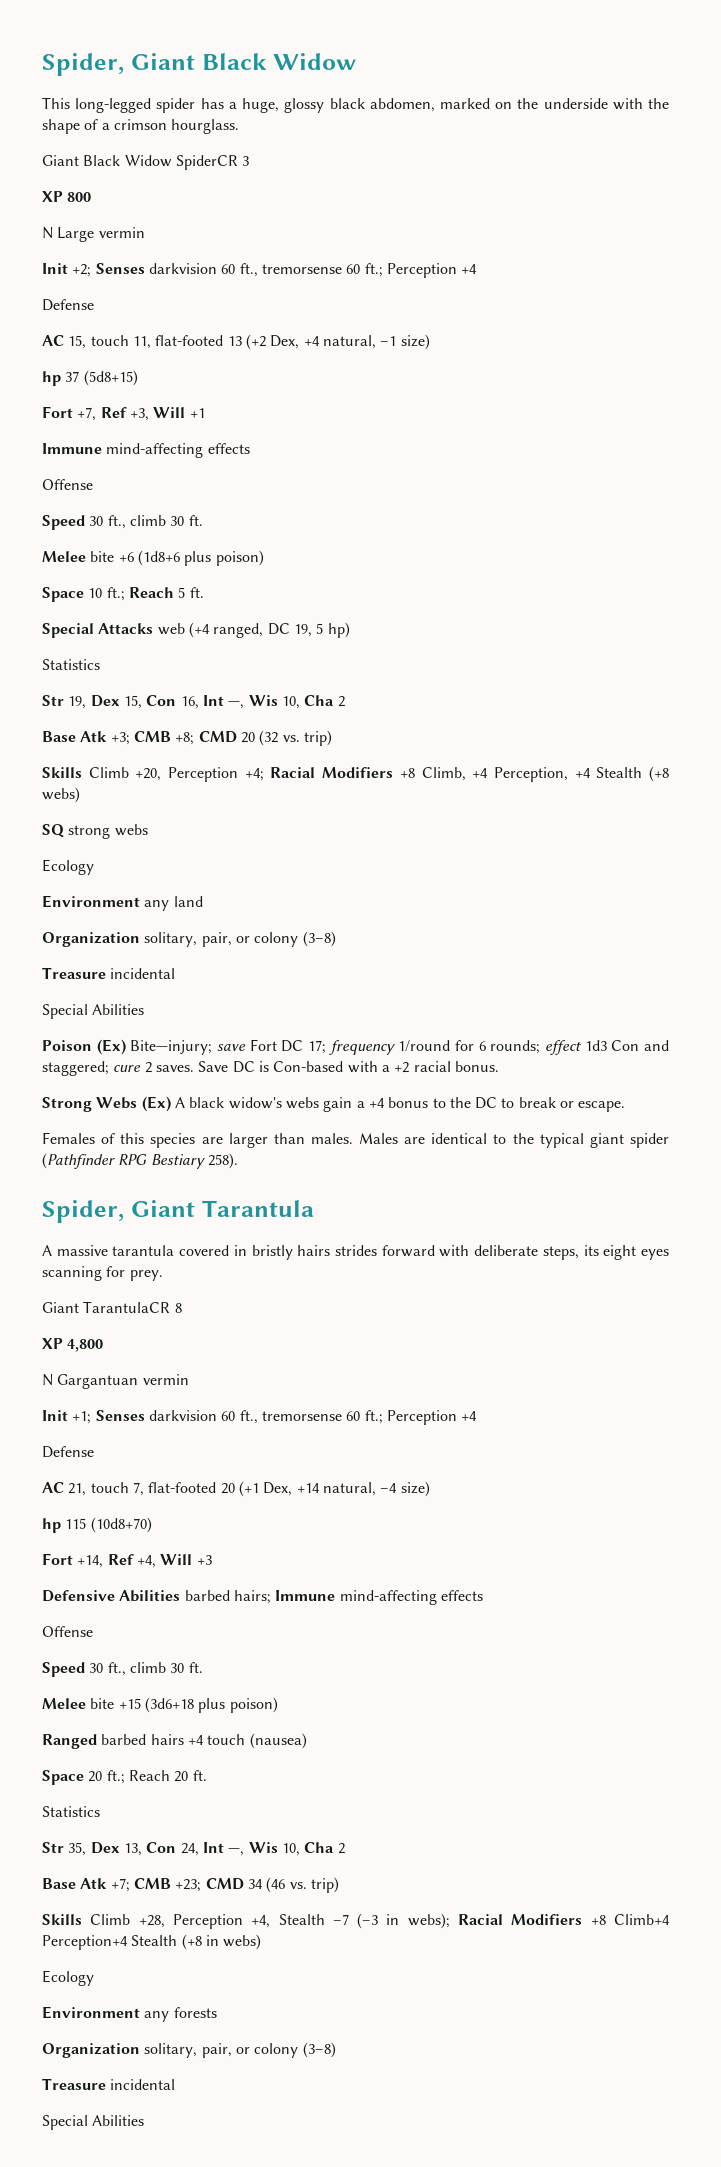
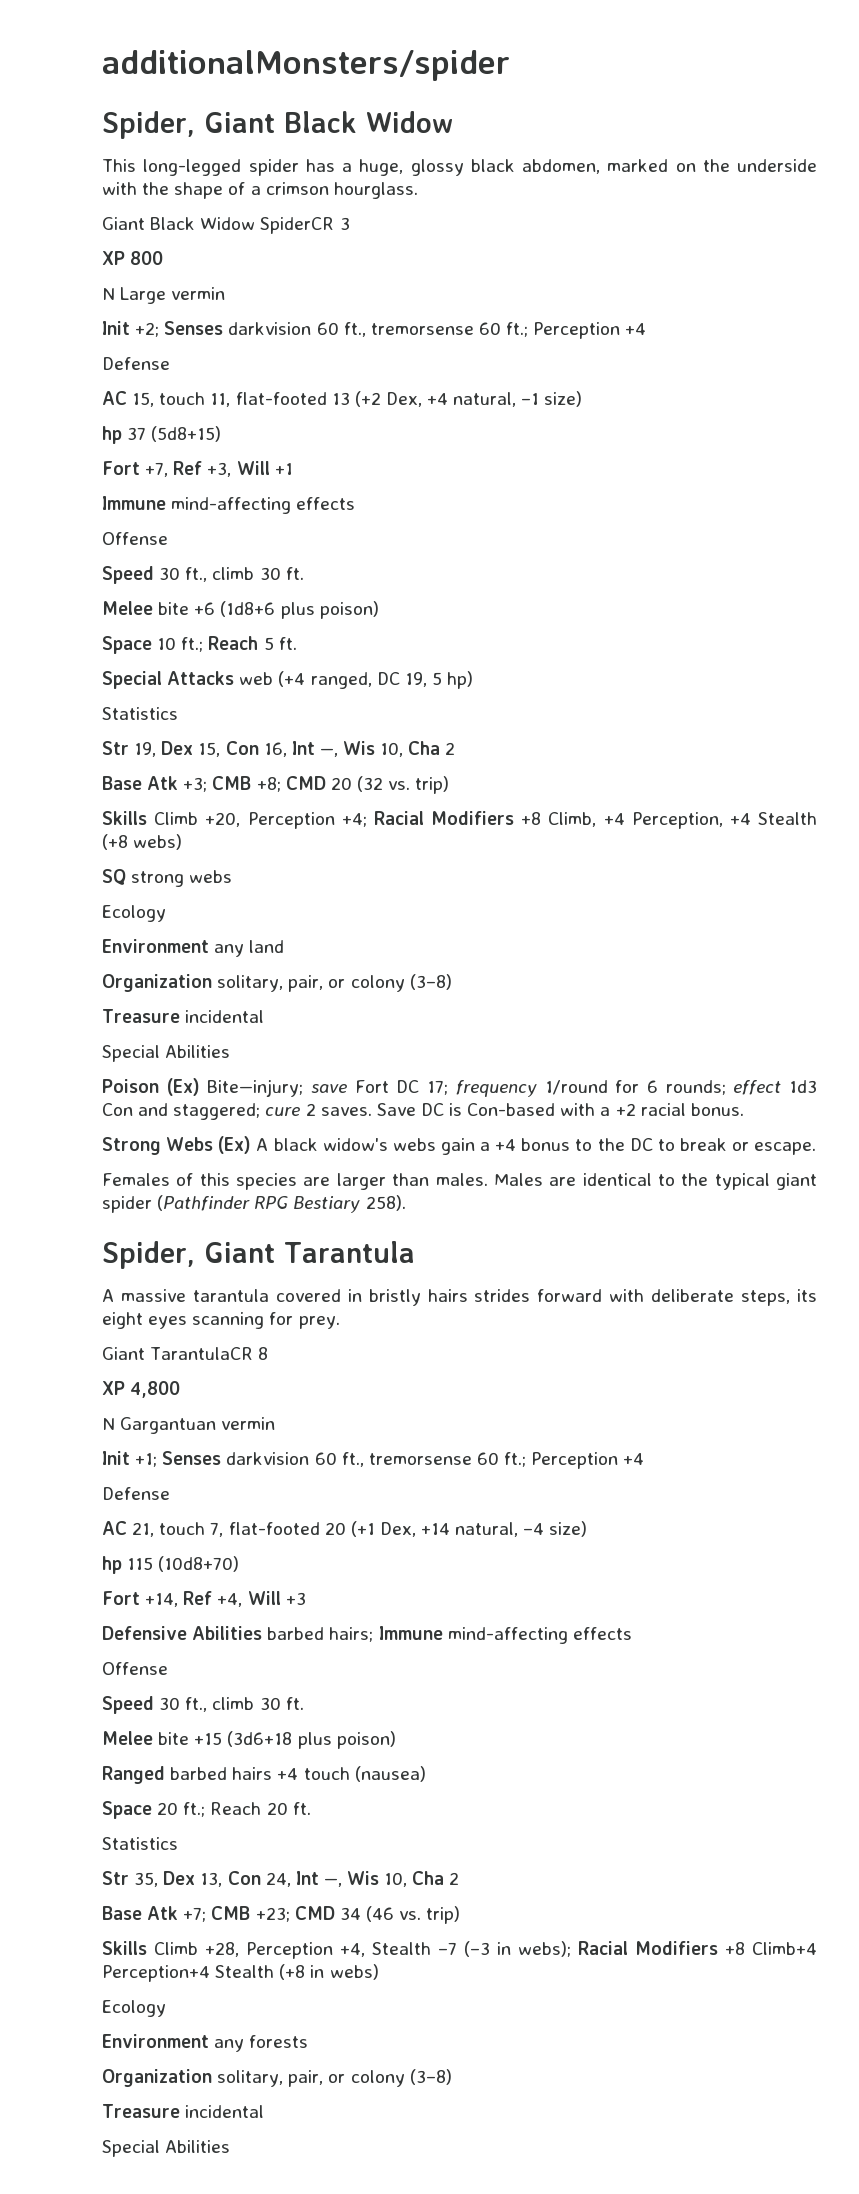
+ additionalMonsters/spider

